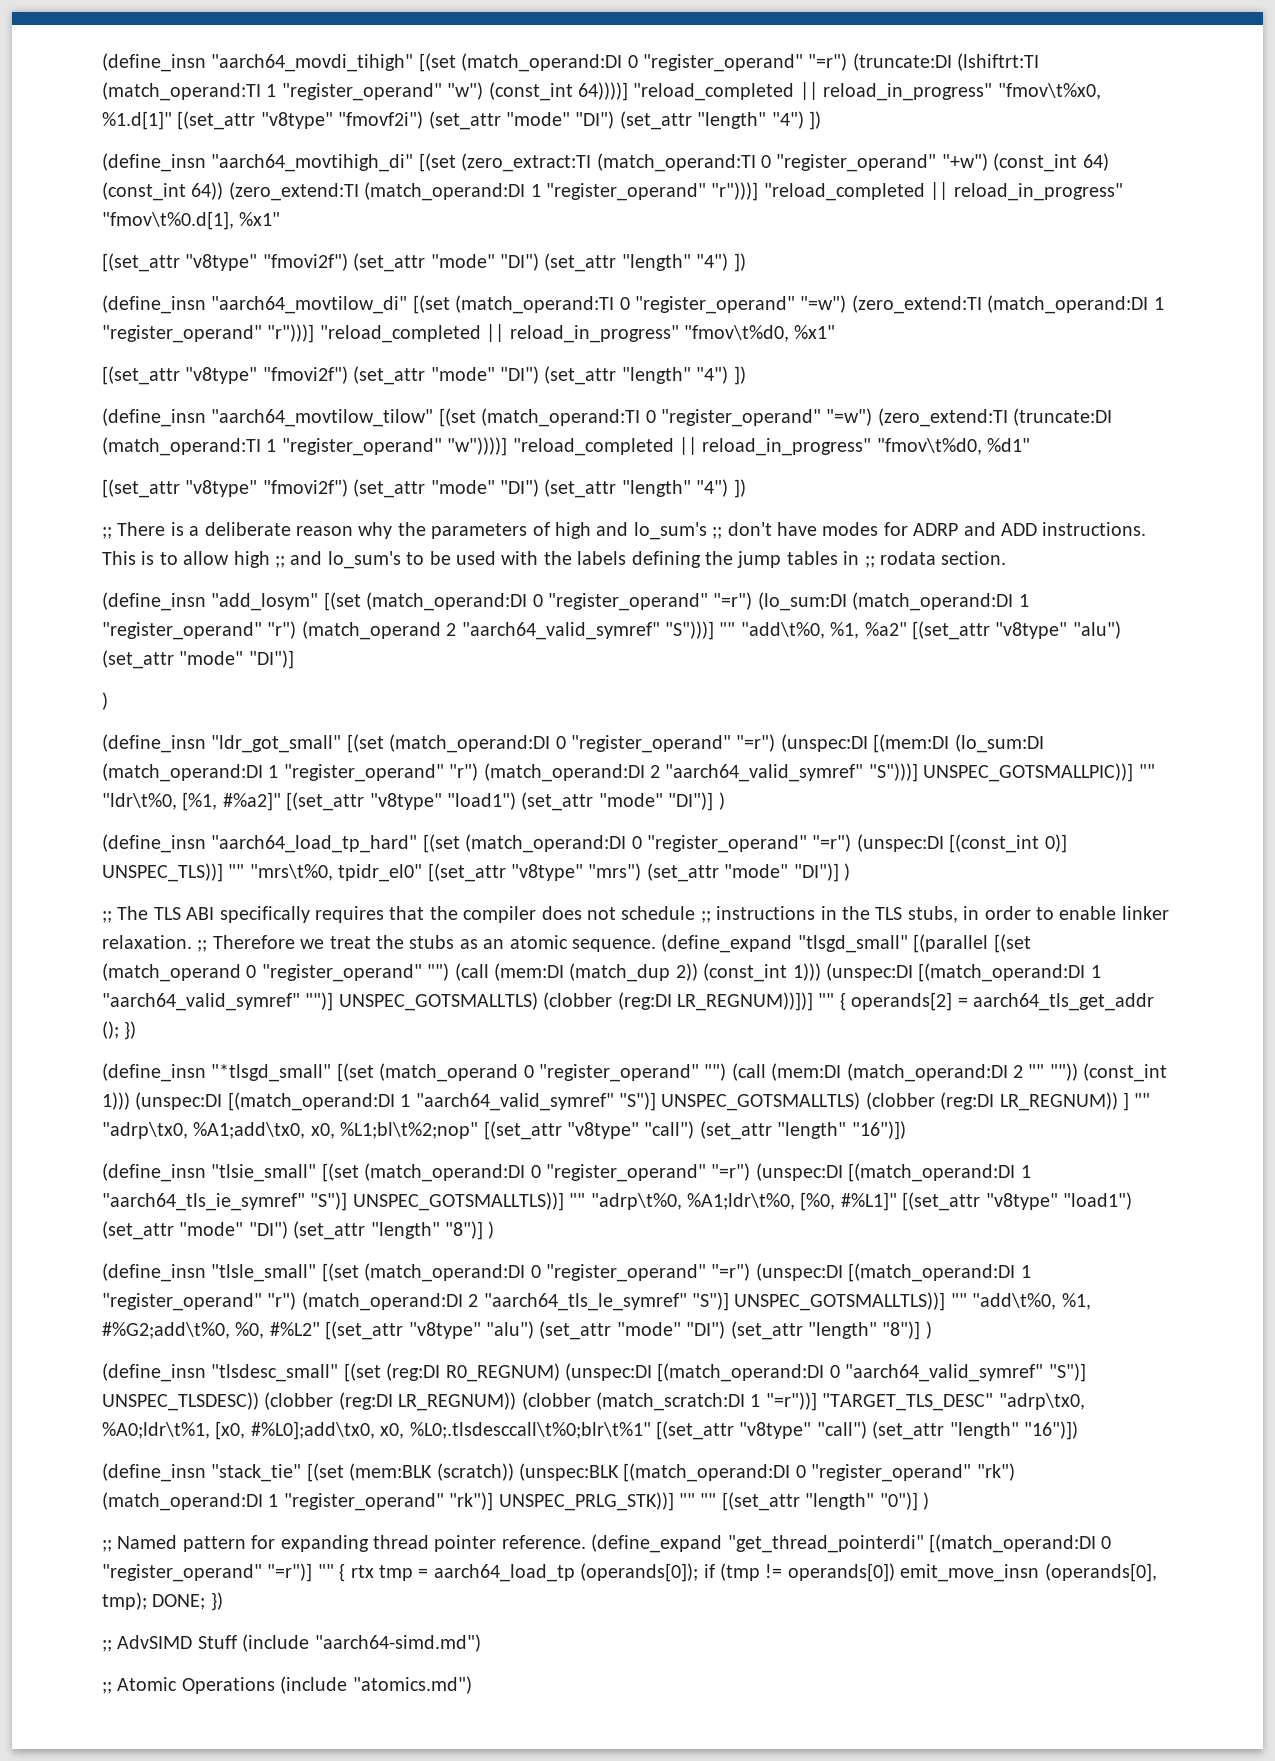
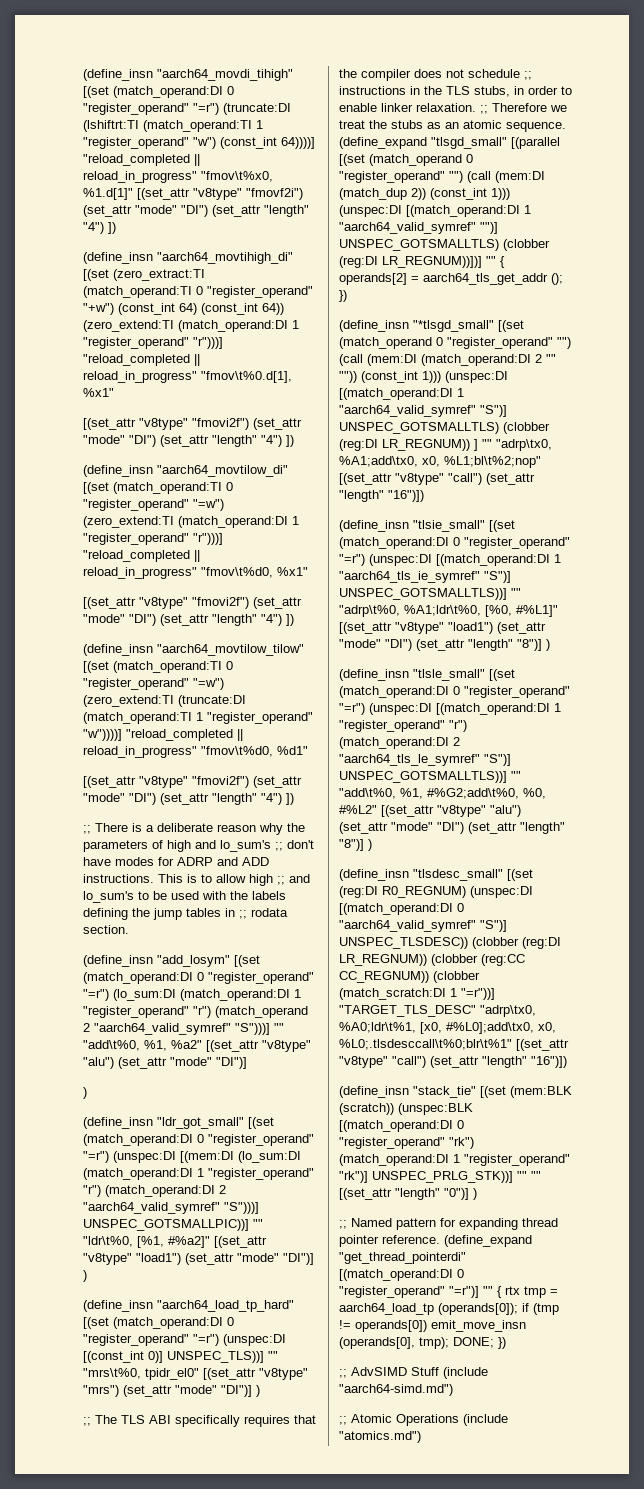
- (define_insn "tlsdesc_small" [(set (reg:DI R0_REGNUM) (unspec:DI [(match_operand:DI 0 "aarch64_valid_symref" "S")] UNSPEC_TLSDESC)) (clobber (reg:DI LR_REGNUM)) (clobber (match_scratch:DI 1 "=r"))] "TARGET_TLS_DESC" "adrp\tx0, %A0;ldr\t%1, [x0, #%L0];add\tx0, x0, %L0;.tlsdesccall\t%0;blr\t%1" [(set_attr "v8type" "call") (set_attr "length" "16")])
+ (define_insn "tlsdesc_small" [(set (reg:DI R0_REGNUM) (unspec:DI [(match_operand:DI 0 "aarch64_valid_symref" "S")] UNSPEC_TLSDESC)) (clobber (reg:DI LR_REGNUM)) (clobber (reg:CC CC_REGNUM)) (clobber (match_scratch:DI 1 "=r"))] "TARGET_TLS_DESC" "adrp\tx0, %A0;ldr\t%1, [x0, #%L0];add\tx0, x0, %L0;.tlsdesccall\t%0;blr\t%1" [(set_attr "v8type" "call") (set_attr "length" "16")])

